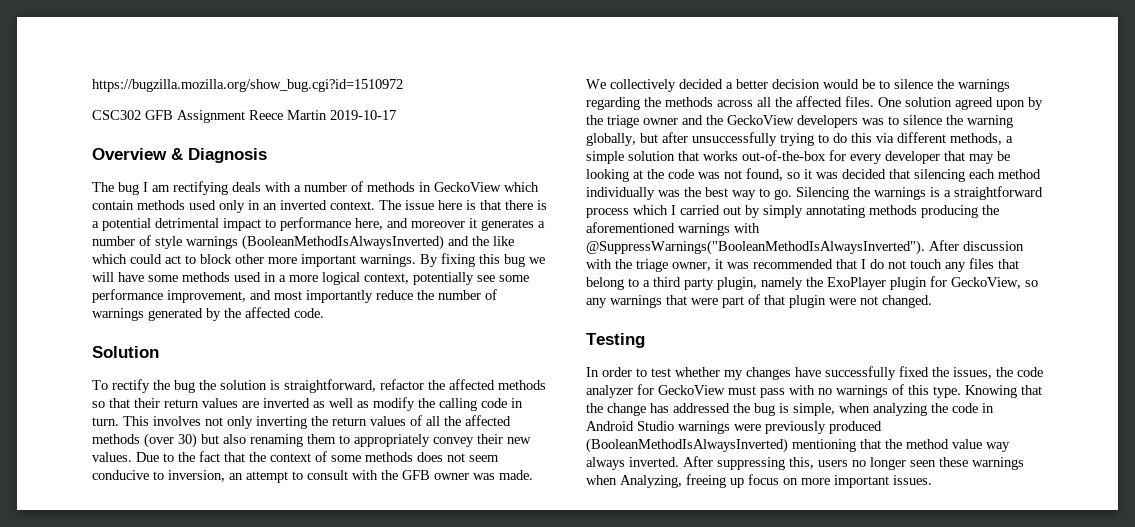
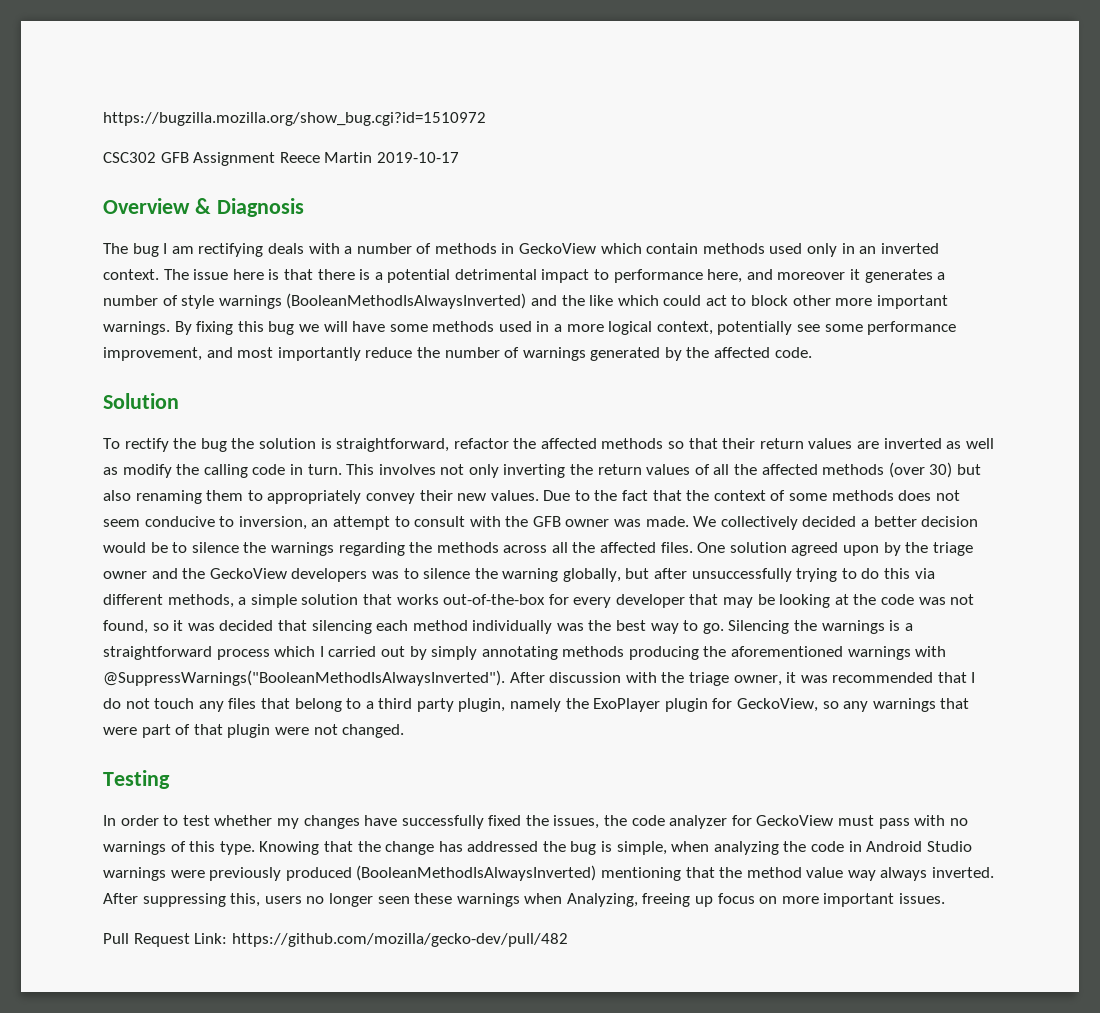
+ Pull Request Link: https://github.com/mozilla/gecko-dev/pull/482

